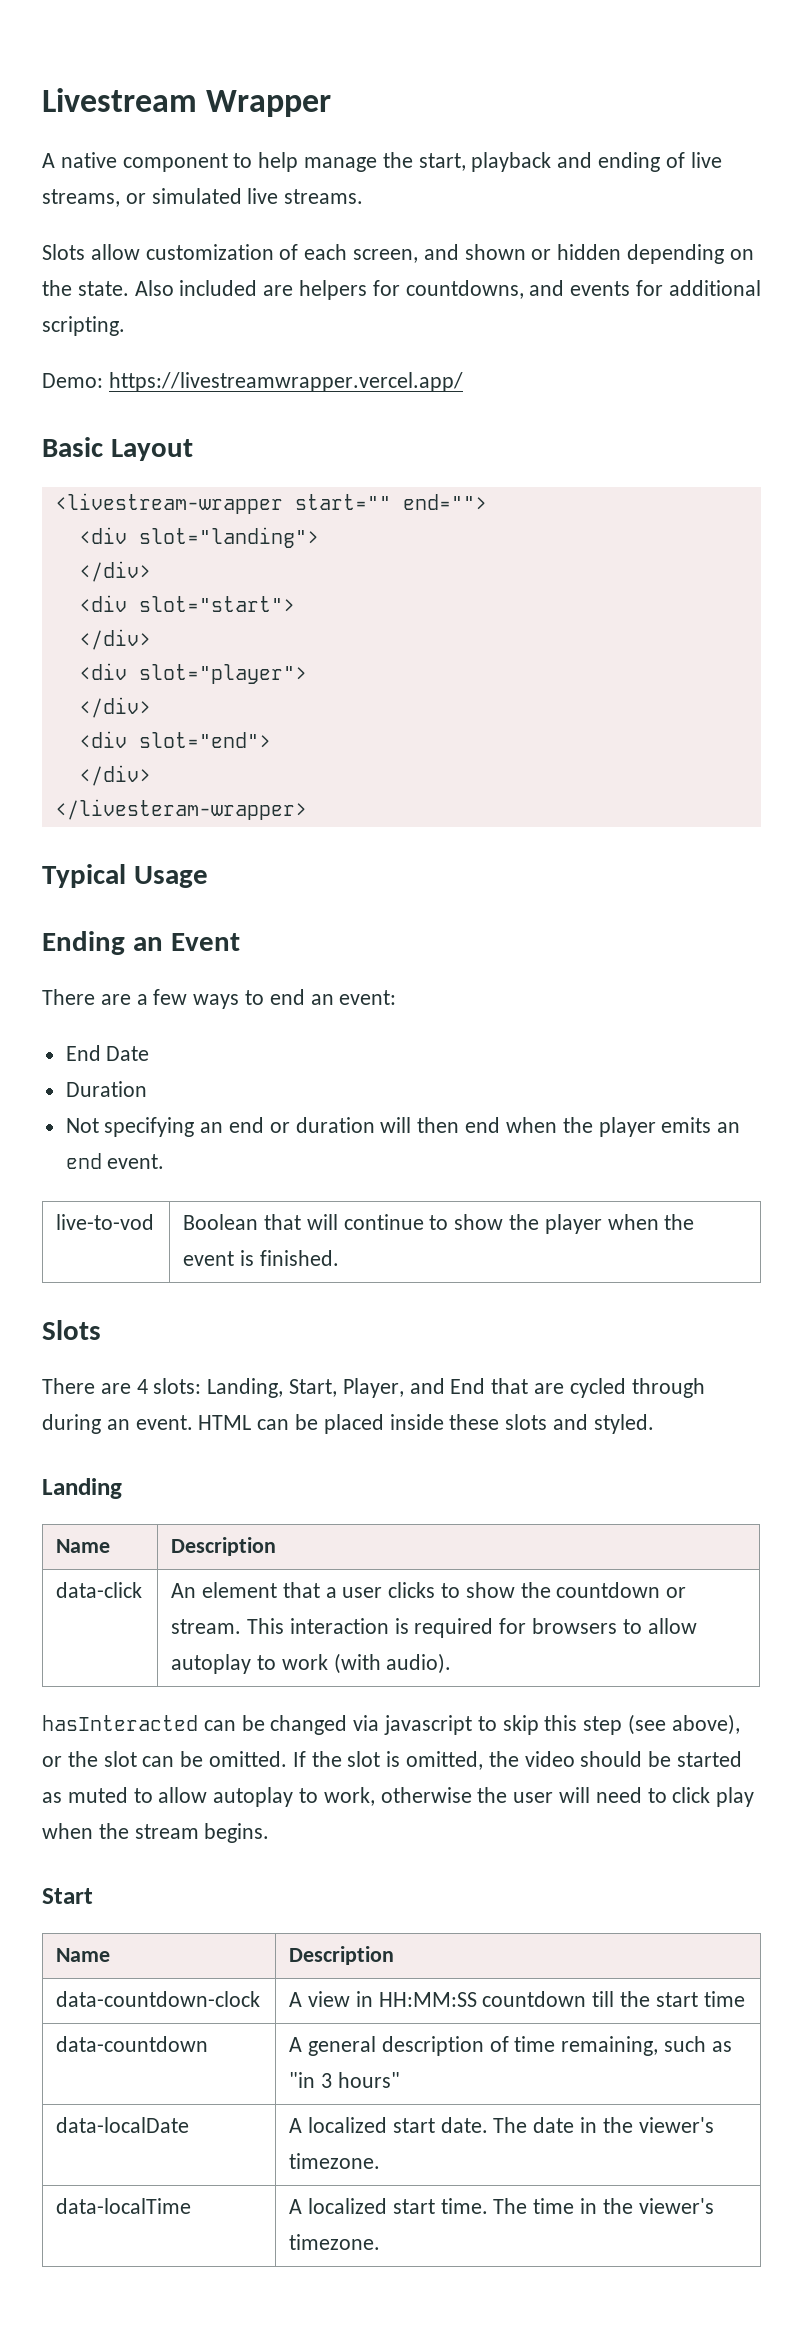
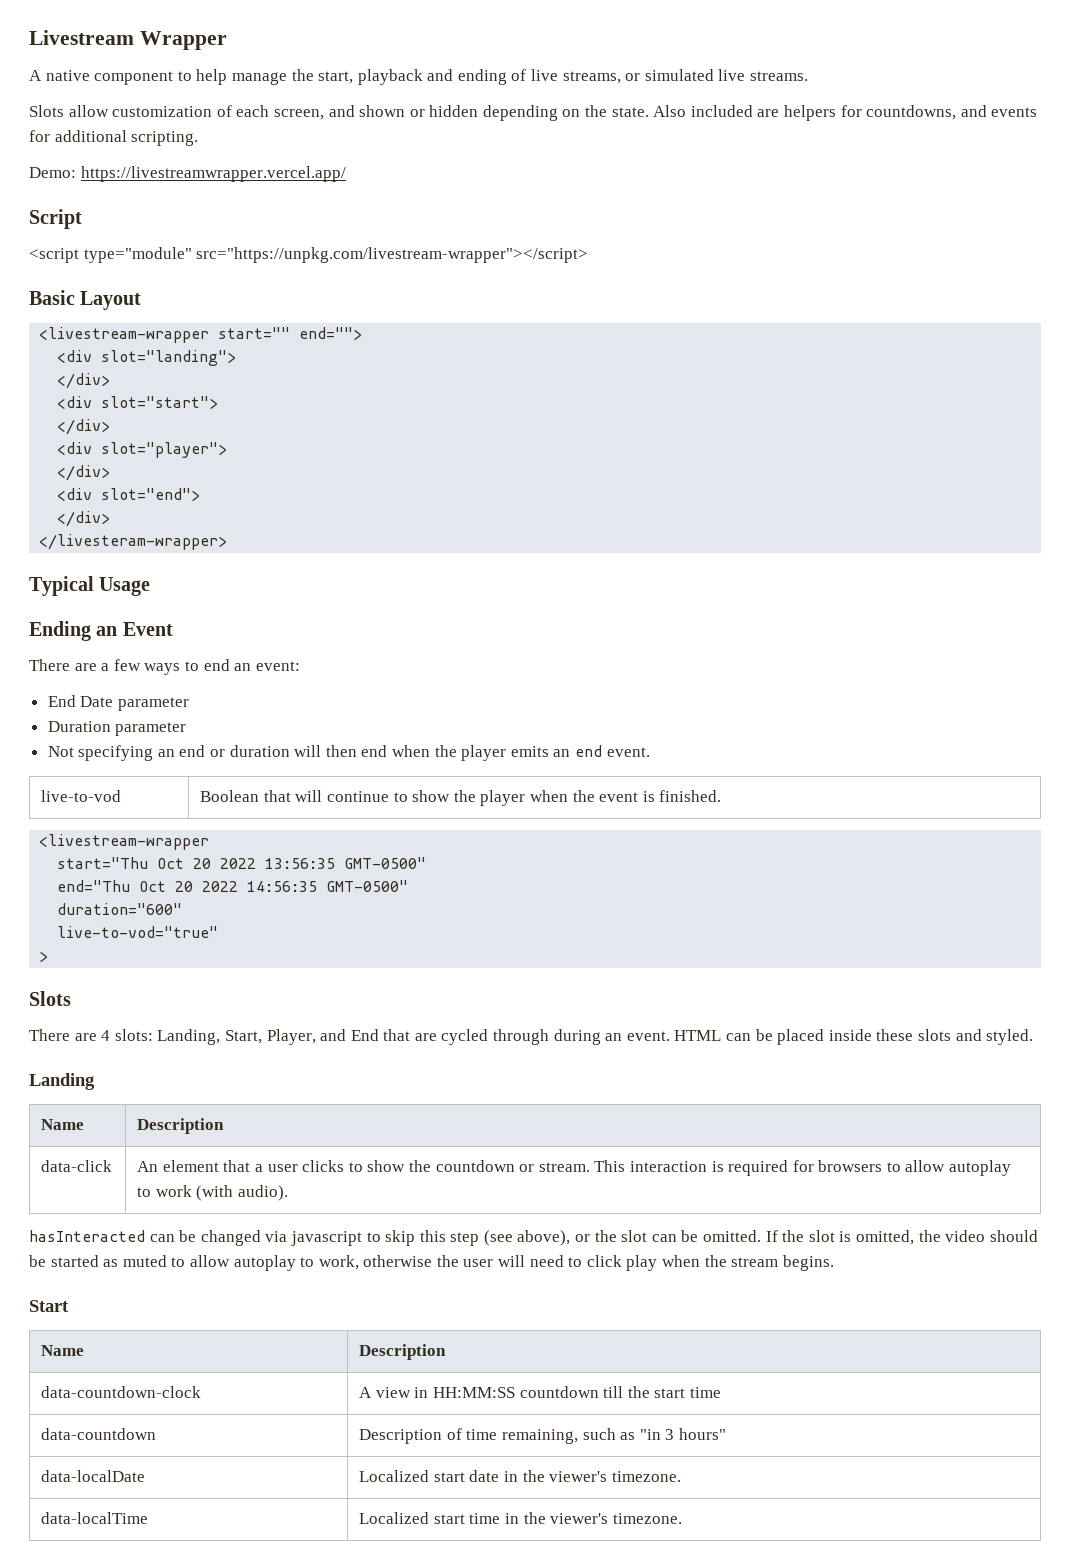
+ Script
+ <script type="module" src="https://unpkg.com/livestream-wrapper"></script>
- End Date
+ End Date parameter
- Duration
+ Duration parameter
  live-to-vod | Boolean that will continue to show the player when the event is finished.
+ <livestream-wrapper
+ start="Thu Oct 20 2022 13:56:35 GMT-0500"
+ end="Thu Oct 20 2022 14:56:35 GMT-0500"
+ duration="600"
+ live-to-vod="true"
+ >
- data-countdown | A general description of time remaining, such as "in 3 hours"
+ data-countdown | Description of time remaining, such as "in 3 hours"
- data-localDate | A localized start date. The date in the viewer's timezone.
+ data-localDate | Localized start date in the viewer's timezone.
- data-localTime | A localized start time. The time in the viewer's timezone.
+ data-localTime | Localized start time in the viewer's timezone.

